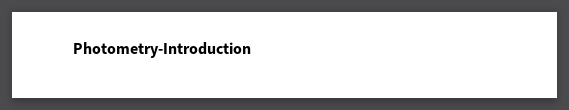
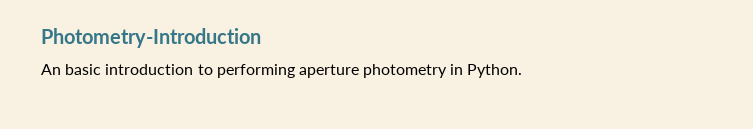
+ An basic introduction to performing aperture photometry in Python.

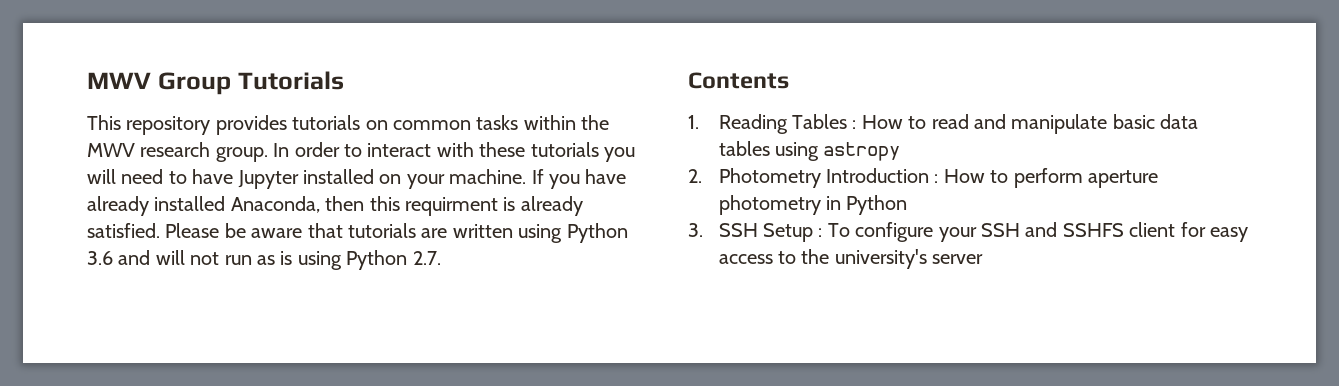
- Photometry-Introduction
- An basic introduction to performing aperture photometry in Python.
+ MWV Group Tutorials
+ This repository provides tutorials on common tasks within the MWV research group. In order to interact with these tutorials you will need to have Jupyter installed on your machine. If you have already installed Anaconda, then this requirment is already satisfied. Please be aware that tutorials are written using Python 3.6 and will not run as is using Python 2.7.
+ Contents
+ 1. Reading Tables : How to read and manipulate basic data tables using astropy
+ 2. Photometry Introduction : How to perform aperture photometry in Python
+ 3. SSH Setup : To configure your SSH and SSHFS client for easy access to the university's server

